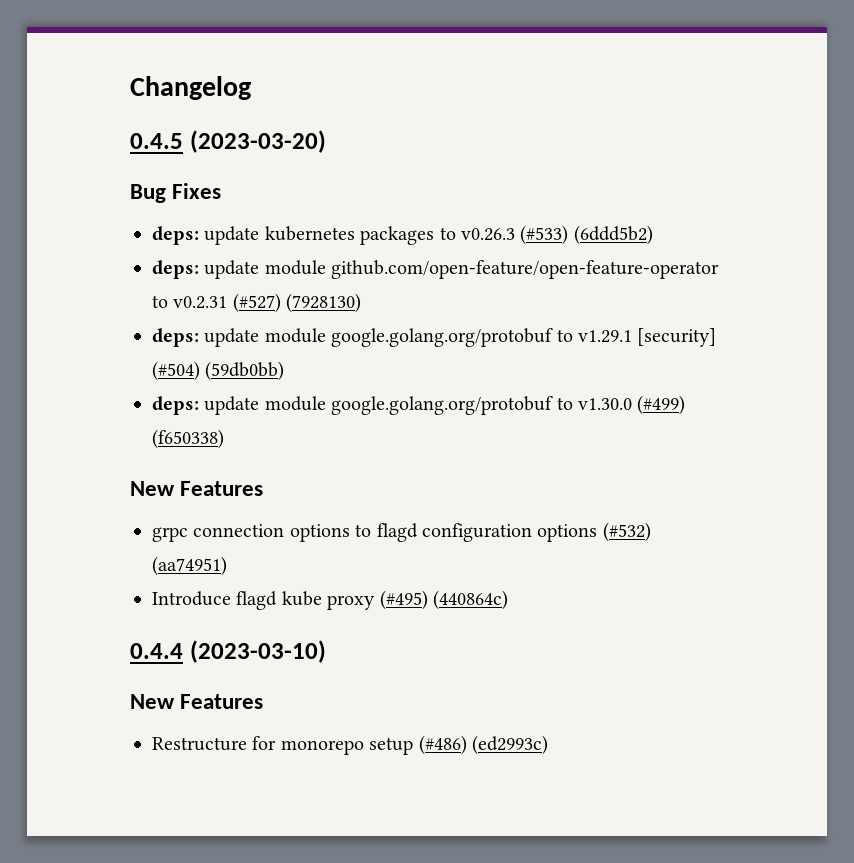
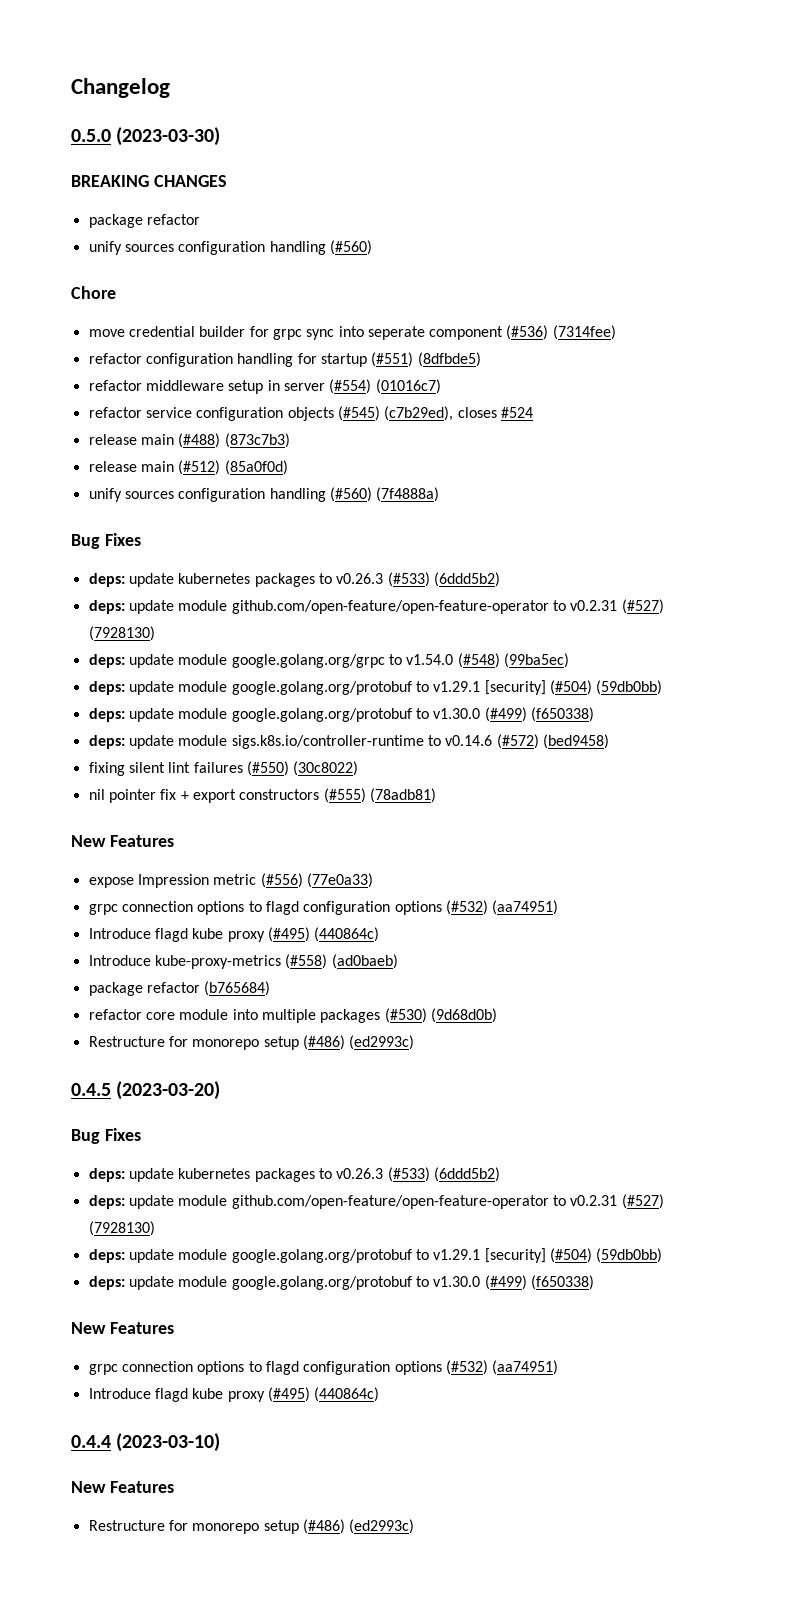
+ 0.5.0 (2023-03-30)
+ BREAKING CHANGES
+ package refactor
+ unify sources configuration handling (#560)
+ Chore
+ move credential builder for grpc sync into seperate component (#536) (7314fee)
+ refactor configuration handling for startup (#551) (8dfbde5)
+ refactor middleware setup in server (#554) (01016c7)
+ refactor service configuration objects (#545) (c7b29ed), closes #524
+ release main (#488) (873c7b3)
+ release main (#512) (85a0f0d)
+ unify sources configuration handling (#560) (7f4888a)
+ Bug Fixes
+ deps: update kubernetes packages to v0.26.3 (#533) (6ddd5b2)
+ deps: update module github.com/open-feature/open-feature-operator to v0.2.31 (#527) (7928130)
+ deps: update module google.golang.org/grpc to v1.54.0 (#548) (99ba5ec)
+ deps: update module google.golang.org/protobuf to v1.29.1 [security] (#504) (59db0bb)
+ deps: update module google.golang.org/protobuf to v1.30.0 (#499) (f650338)
+ deps: update module sigs.k8s.io/controller-runtime to v0.14.6 (#572) (bed9458)
+ fixing silent lint failures (#550) (30c8022)
+ nil pointer fix + export constructors (#555) (78adb81)
+ New Features
+ expose Impression metric (#556) (77e0a33)
+ grpc connection options to flagd configuration options (#532) (aa74951)
+ Introduce flagd kube proxy (#495) (440864c)
+ Introduce kube-proxy-metrics (#558) (ad0baeb)
+ package refactor (b765684)
+ refactor core module into multiple packages (#530) (9d68d0b)
+ Restructure for monorepo setup (#486) (ed2993c)

